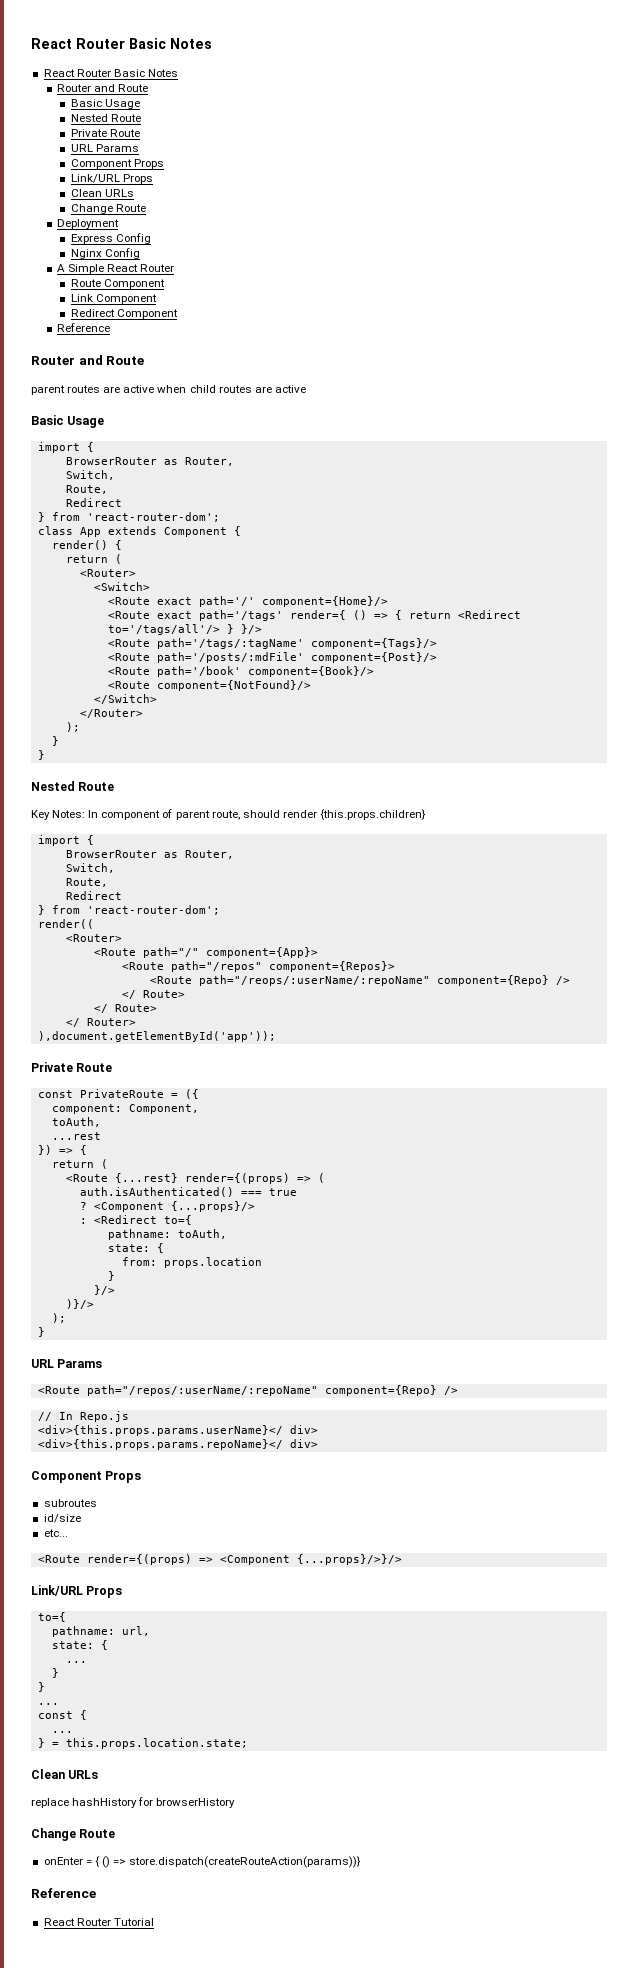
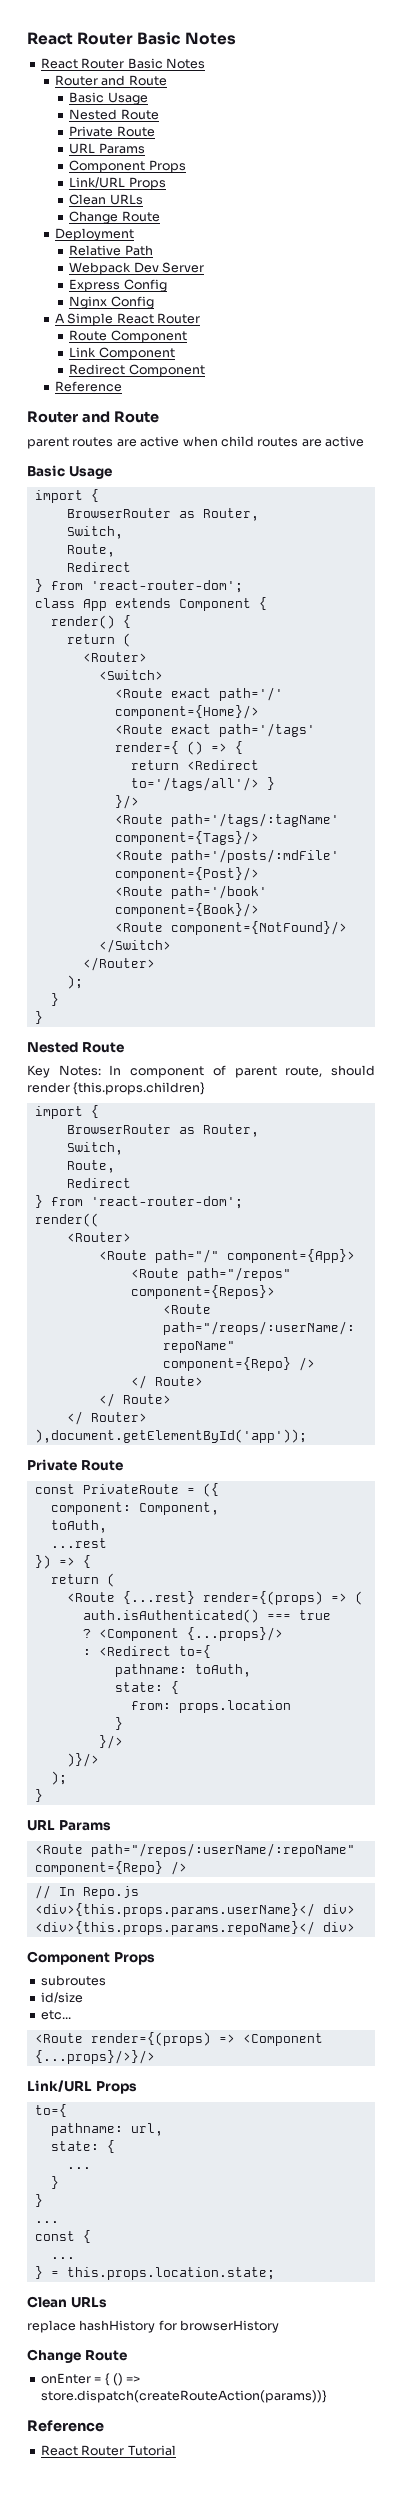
+ Relative Path
+ Webpack Dev Server
- <Route exact path='/tags' render={ () => { return <Redirect to='/tags/all'/> } }/>
+ <Route exact path='/tags' render={ () => {
+ return <Redirect to='/tags/all'/> }
+ }/>

